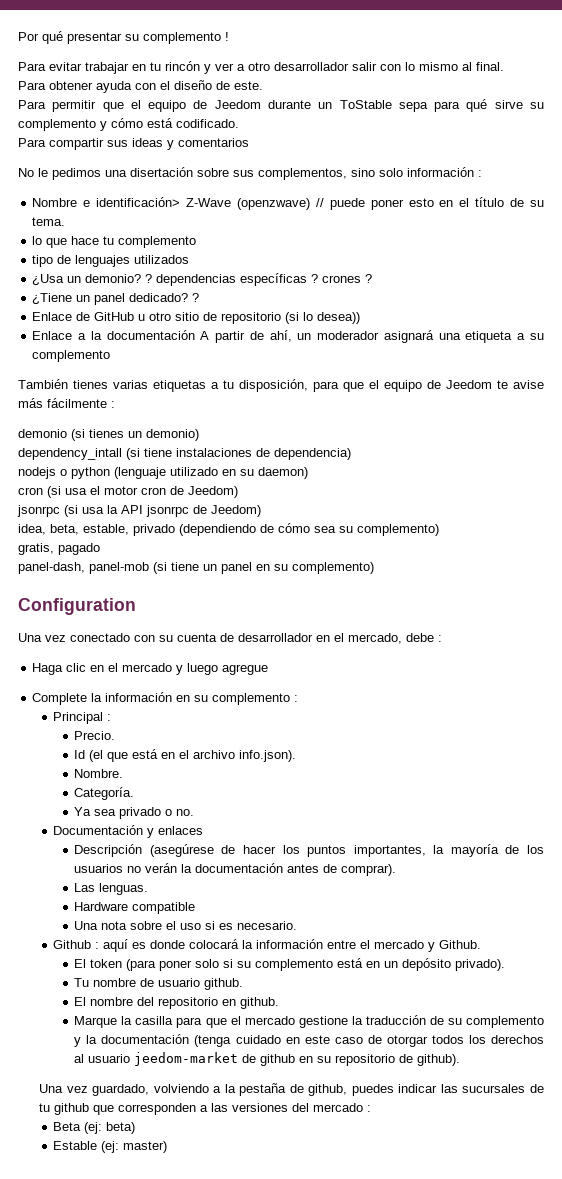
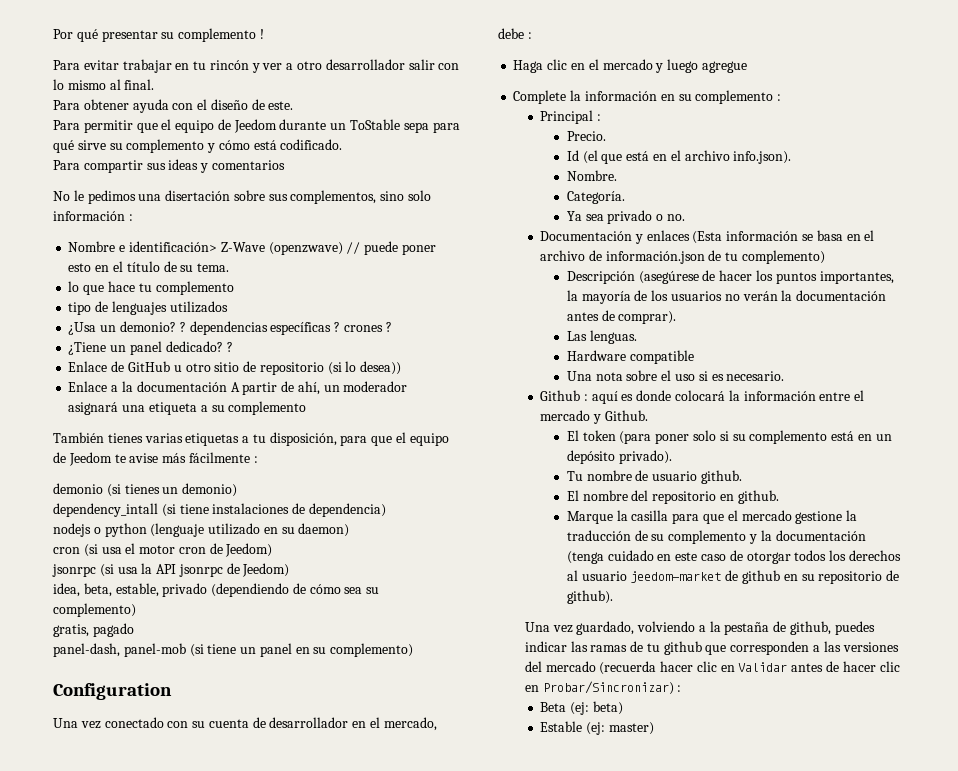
- Documentación y enlaces
+ Documentación y enlaces (Esta información se basa en el archivo de información.json de tu complemento)
- Una vez guardado, volviendo a la pestaña de github, puedes indicar las sucursales de tu github que corresponden a las versiones del mercado :
+ Una vez guardado, volviendo a la pestaña de github, puedes indicar las ramas de tu github que corresponden a las versiones del mercado (recuerda hacer clic en Validar antes de hacer clic en Probar/Sincronizar) :

